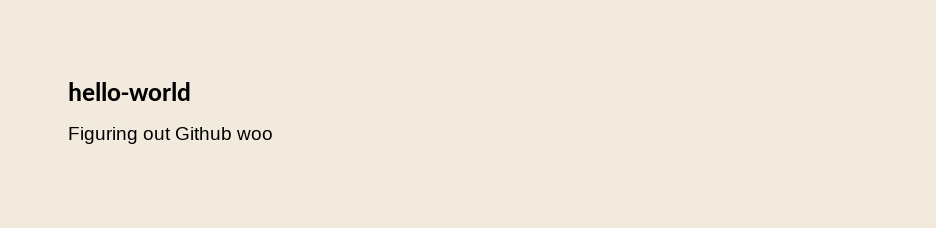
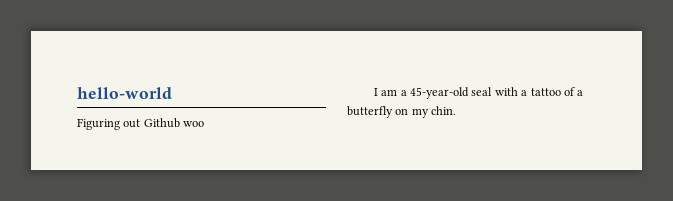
+ I am a 45-year-old seal with a tattoo of a butterfly on my chin.

